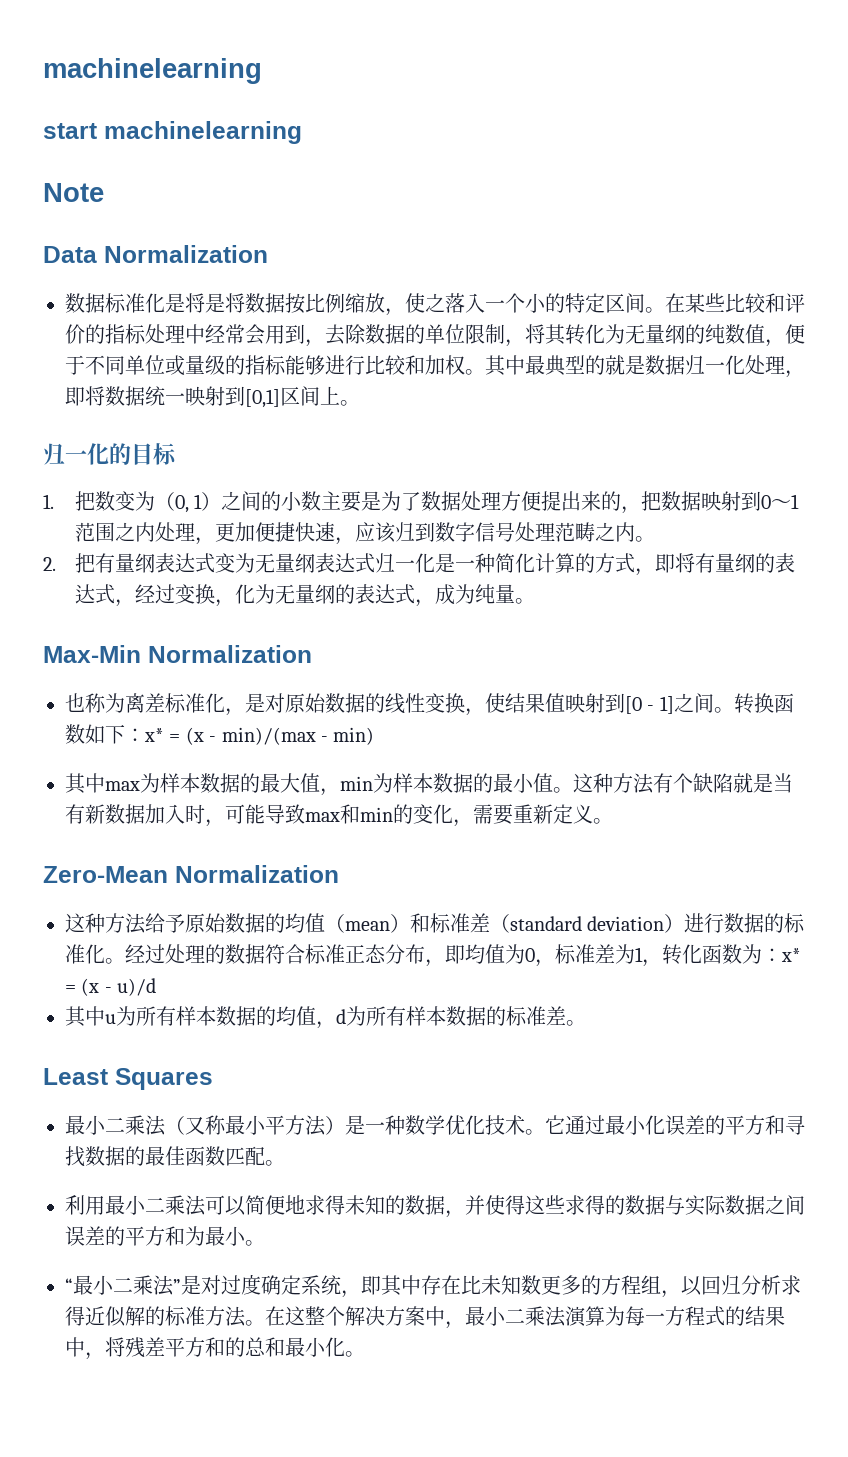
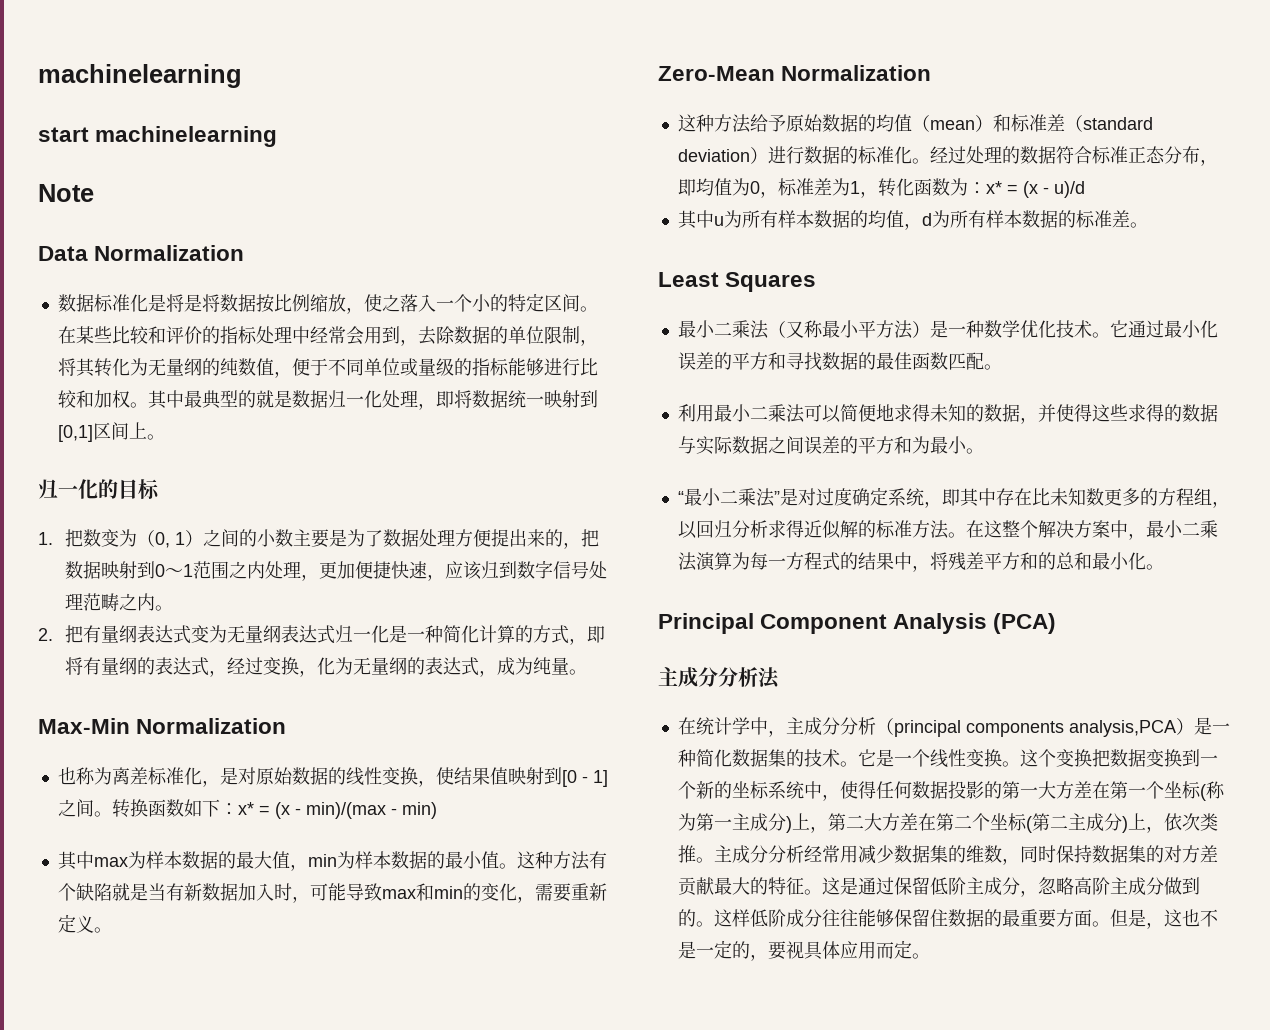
+ Principal Component Analysis (PCA)
+ 主成分分析法
+ 在统计学中，主成分分析（principal components analysis,PCA）是一种简化数据集的技术。它是一个线性变换。这个变换把数据变换到一个新的坐标系统中，使得任何数据投影的第一大方差在第一个坐标(称为第一主成分)上，第二大方差在第二个坐标(第二主成分)上，依次类推。主成分分析经常用减少数据集的维数，同时保持数据集的对方差贡献最大的特征。这是通过保留低阶主成分，忽略高阶主成分做到的。这样低阶成分往往能够保留住数据的最重要方面。但是，这也不是一定的，要视具体应用而定。

